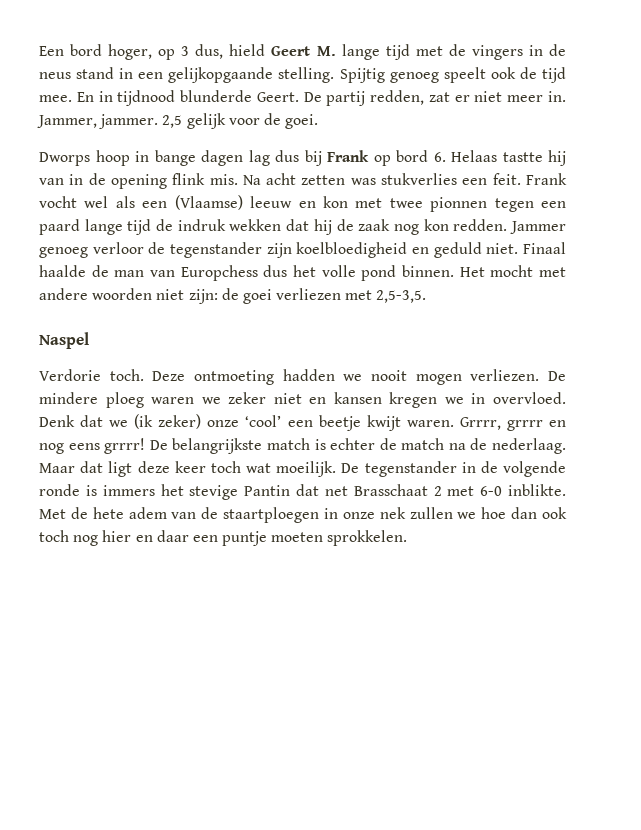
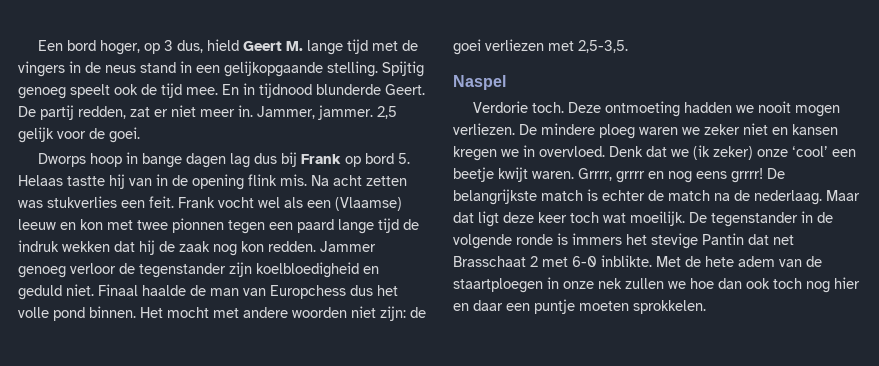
- Dworps hoop in bange dagen lag dus bij Frank op bord 6. Helaas tastte hij van in de opening flink mis.
+ Dworps hoop in bange dagen lag dus bij Frank op bord 5. Helaas tastte hij van in de opening flink mis.

